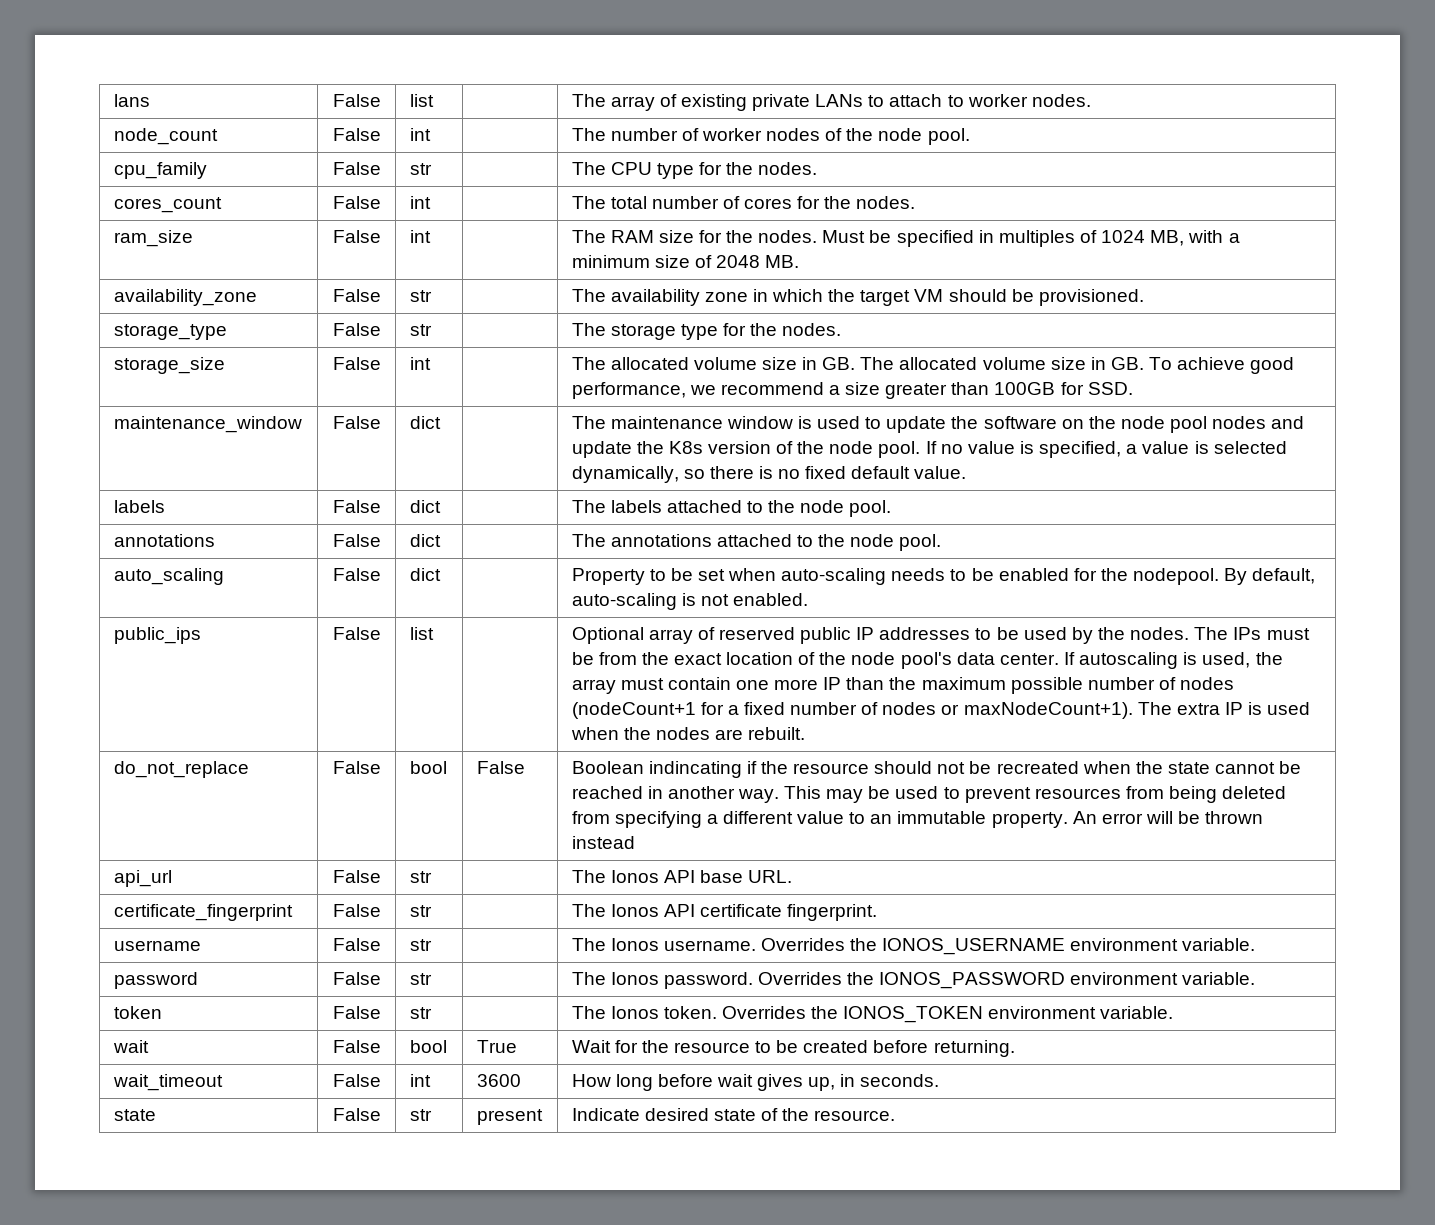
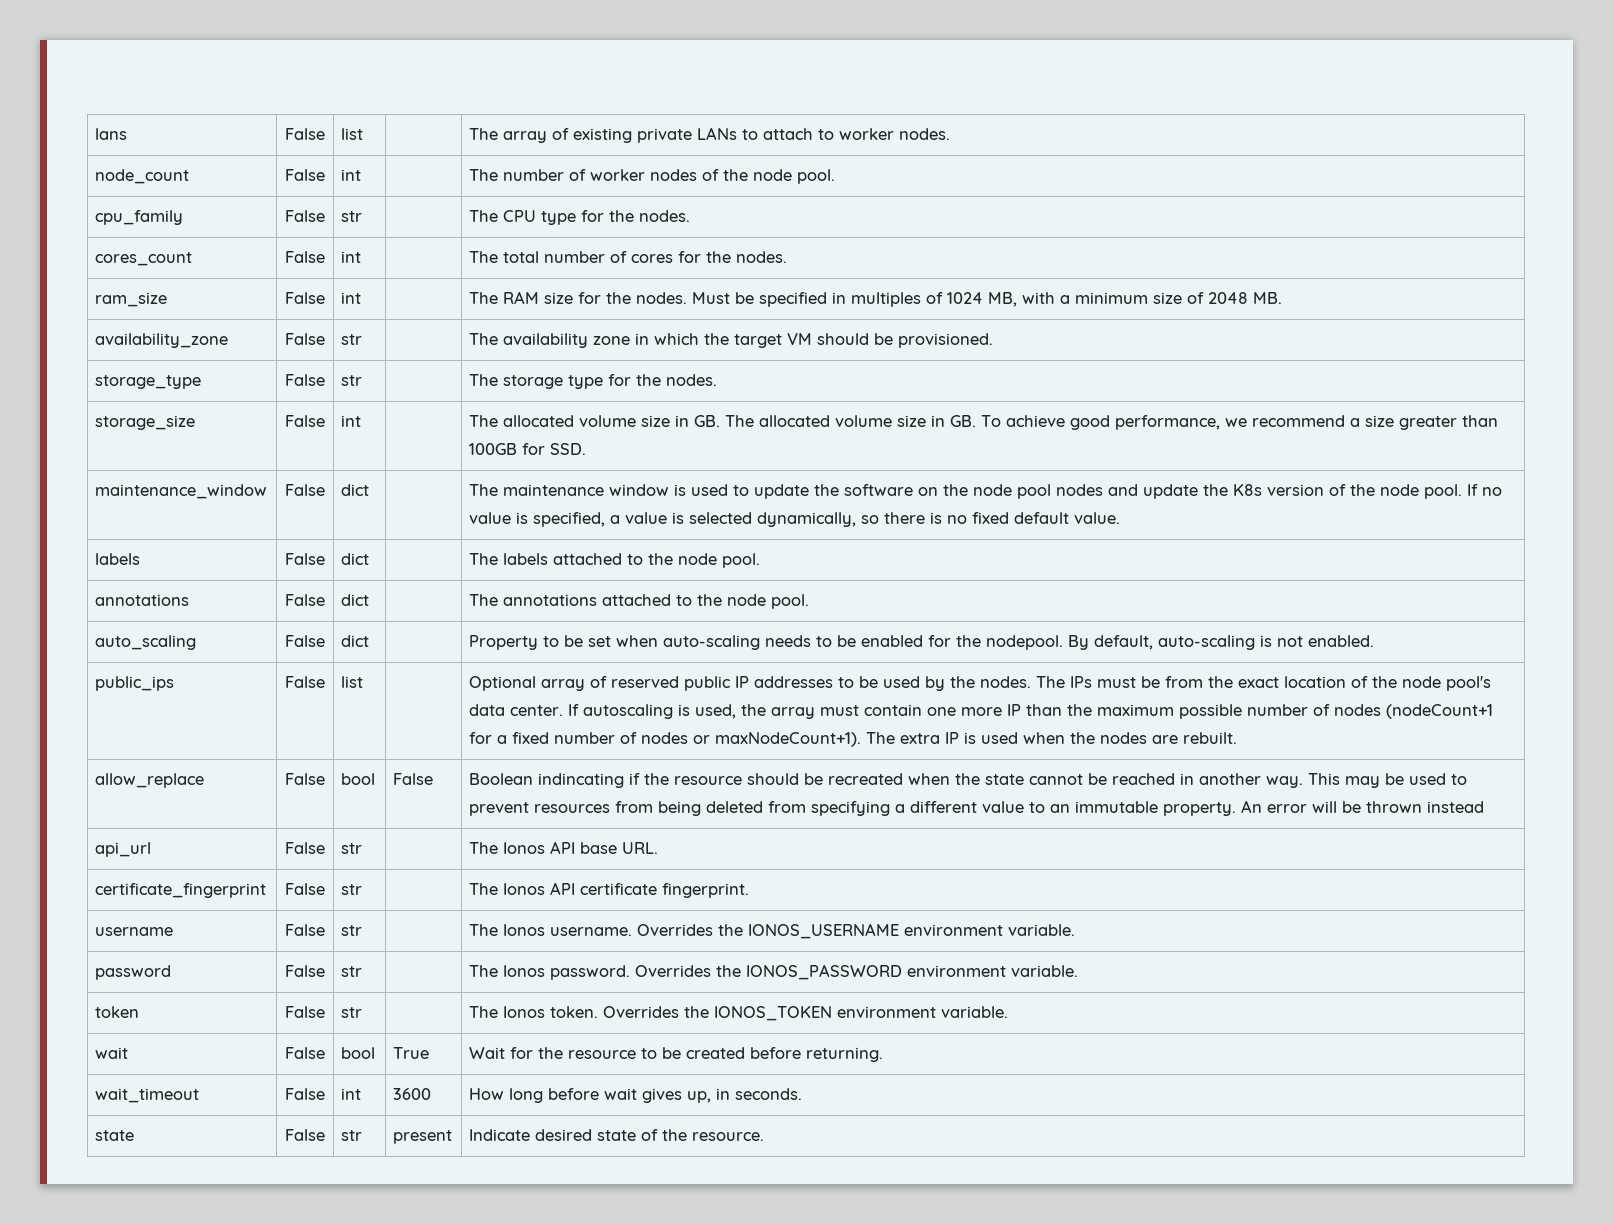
- do_not_replace
+ allow_replace
- Boolean indincating if the resource should not be recreated when the state cannot be reached in another way.
+ Boolean indincating if the resource should be recreated when the state cannot be reached in another way.

